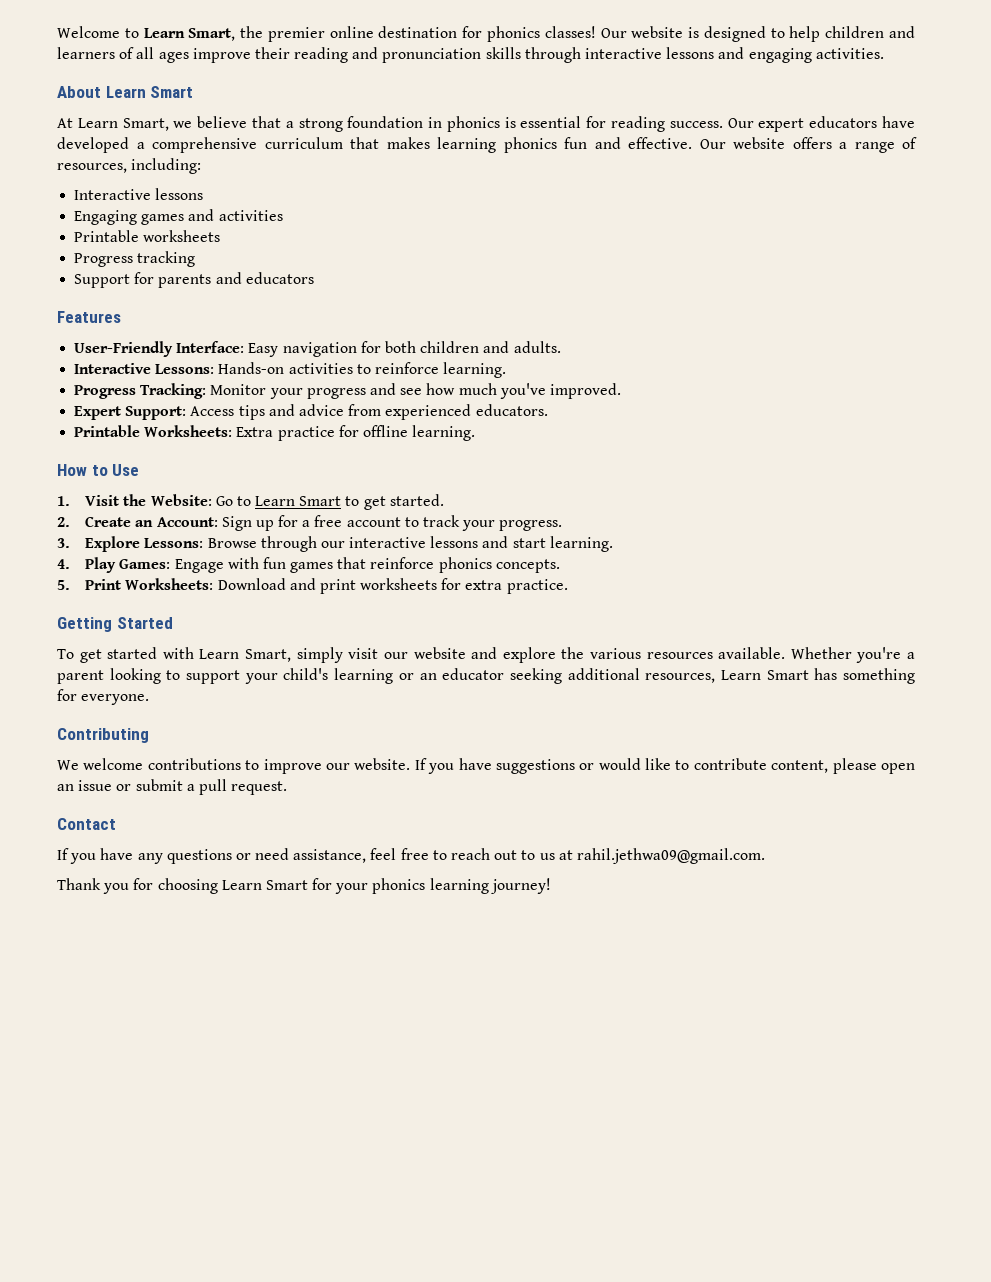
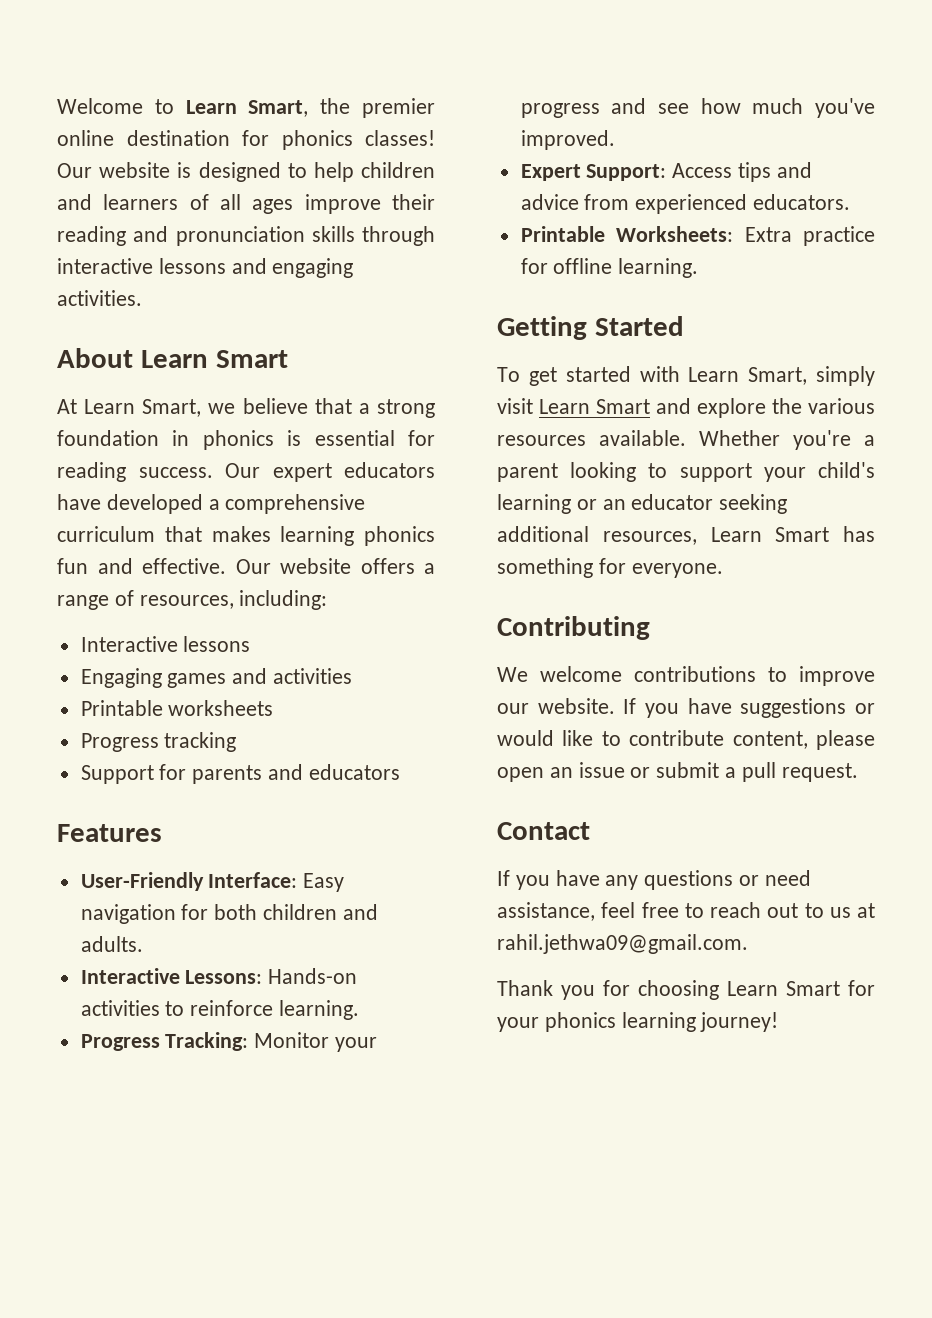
- How to Use
- 1. Visit the Website: Go to Learn Smart to get started.
- 2. Create an Account: Sign up for a free account to track your progress.
- 3. Explore Lessons: Browse through our interactive lessons and start learning.
- 4. Play Games: Engage with fun games that reinforce phonics concepts.
- 5. Print Worksheets: Download and print worksheets for extra practice.
- To get started with Learn Smart, simply visit our website and explore the various resources available.
+ To get started with Learn Smart, simply visit Learn Smart and explore the various resources available.

